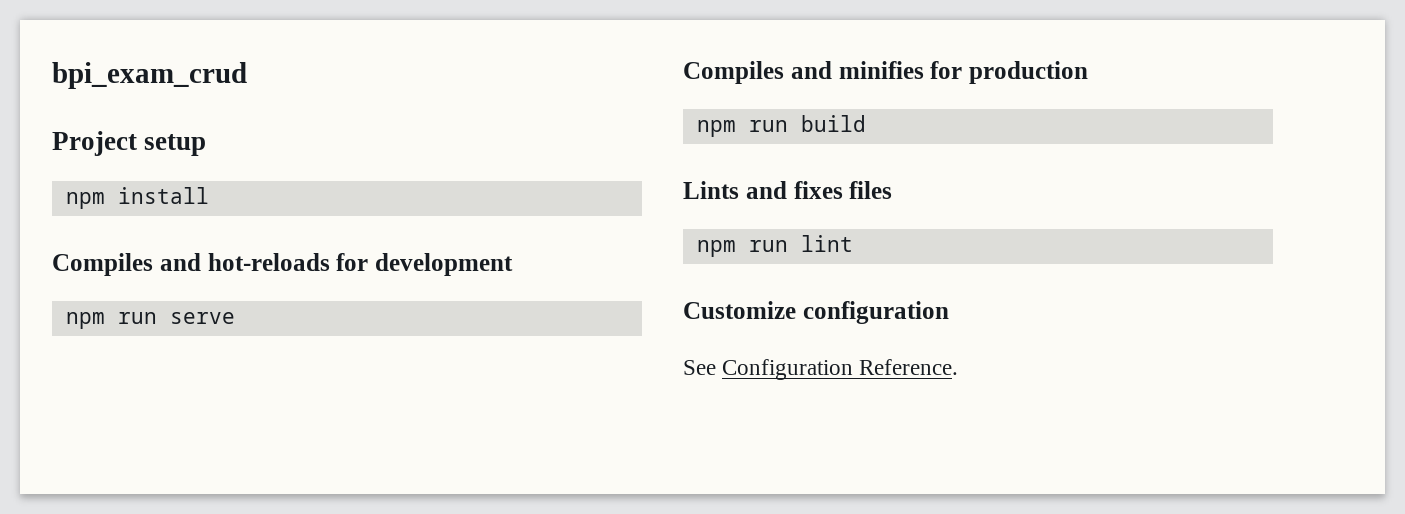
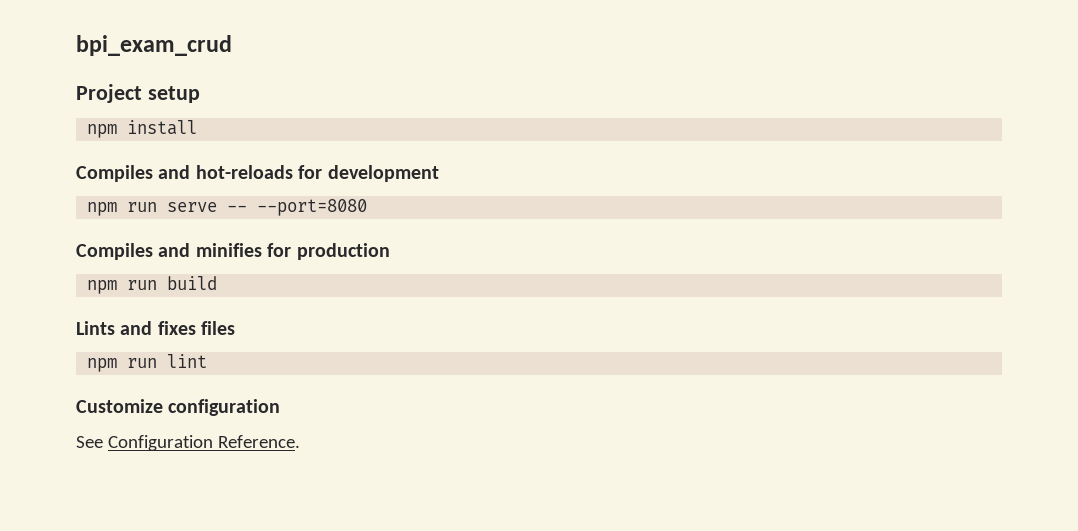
- npm run serve
+ npm run serve -- --port=8080

